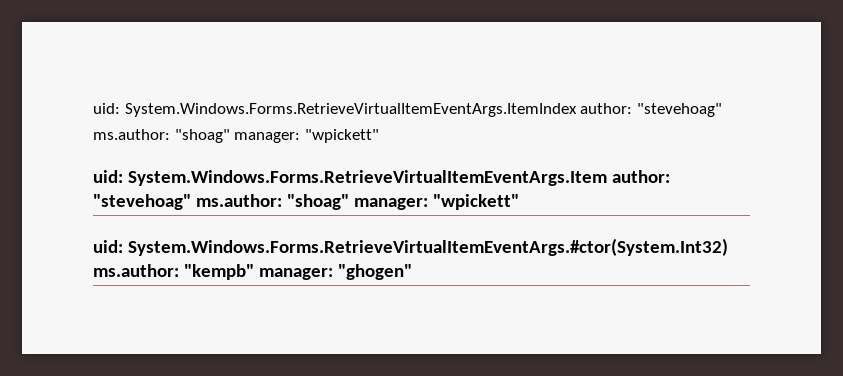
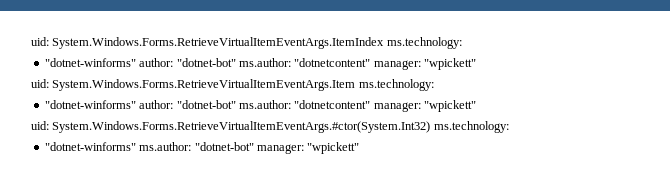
- uid: System.Windows.Forms.RetrieveVirtualItemEventArgs.ItemIndex author: "stevehoag" ms.author: "shoag" manager: "wpickett"
- uid: System.Windows.Forms.RetrieveVirtualItemEventArgs.Item author: "stevehoag" ms.author: "shoag" manager: "wpickett"
- uid: System.Windows.Forms.RetrieveVirtualItemEventArgs.#ctor(System.Int32) ms.author: "kempb" manager: "ghogen"
+ uid: System.Windows.Forms.RetrieveVirtualItemEventArgs.ItemIndex ms.technology:
+ "dotnet-winforms" author: "dotnet-bot" ms.author: "dotnetcontent" manager: "wpickett"
+ uid: System.Windows.Forms.RetrieveVirtualItemEventArgs.Item ms.technology:
+ "dotnet-winforms" author: "dotnet-bot" ms.author: "dotnetcontent" manager: "wpickett"
+ uid: System.Windows.Forms.RetrieveVirtualItemEventArgs.#ctor(System.Int32) ms.technology:
+ "dotnet-winforms" ms.author: "dotnet-bot" manager: "wpickett"

